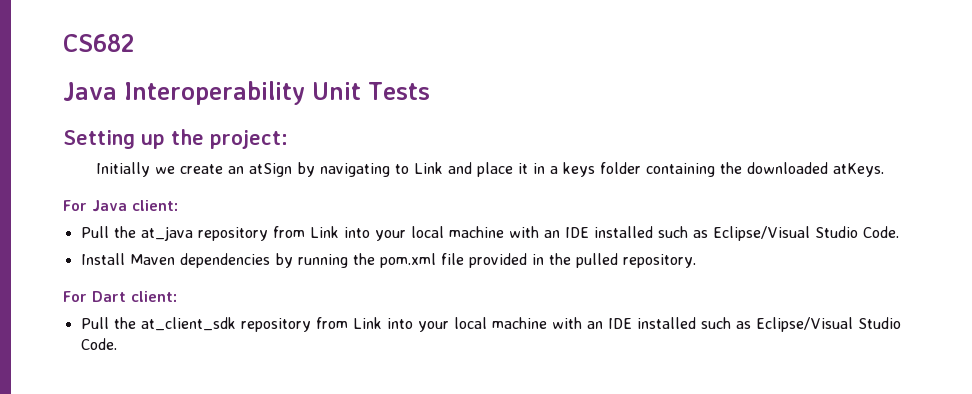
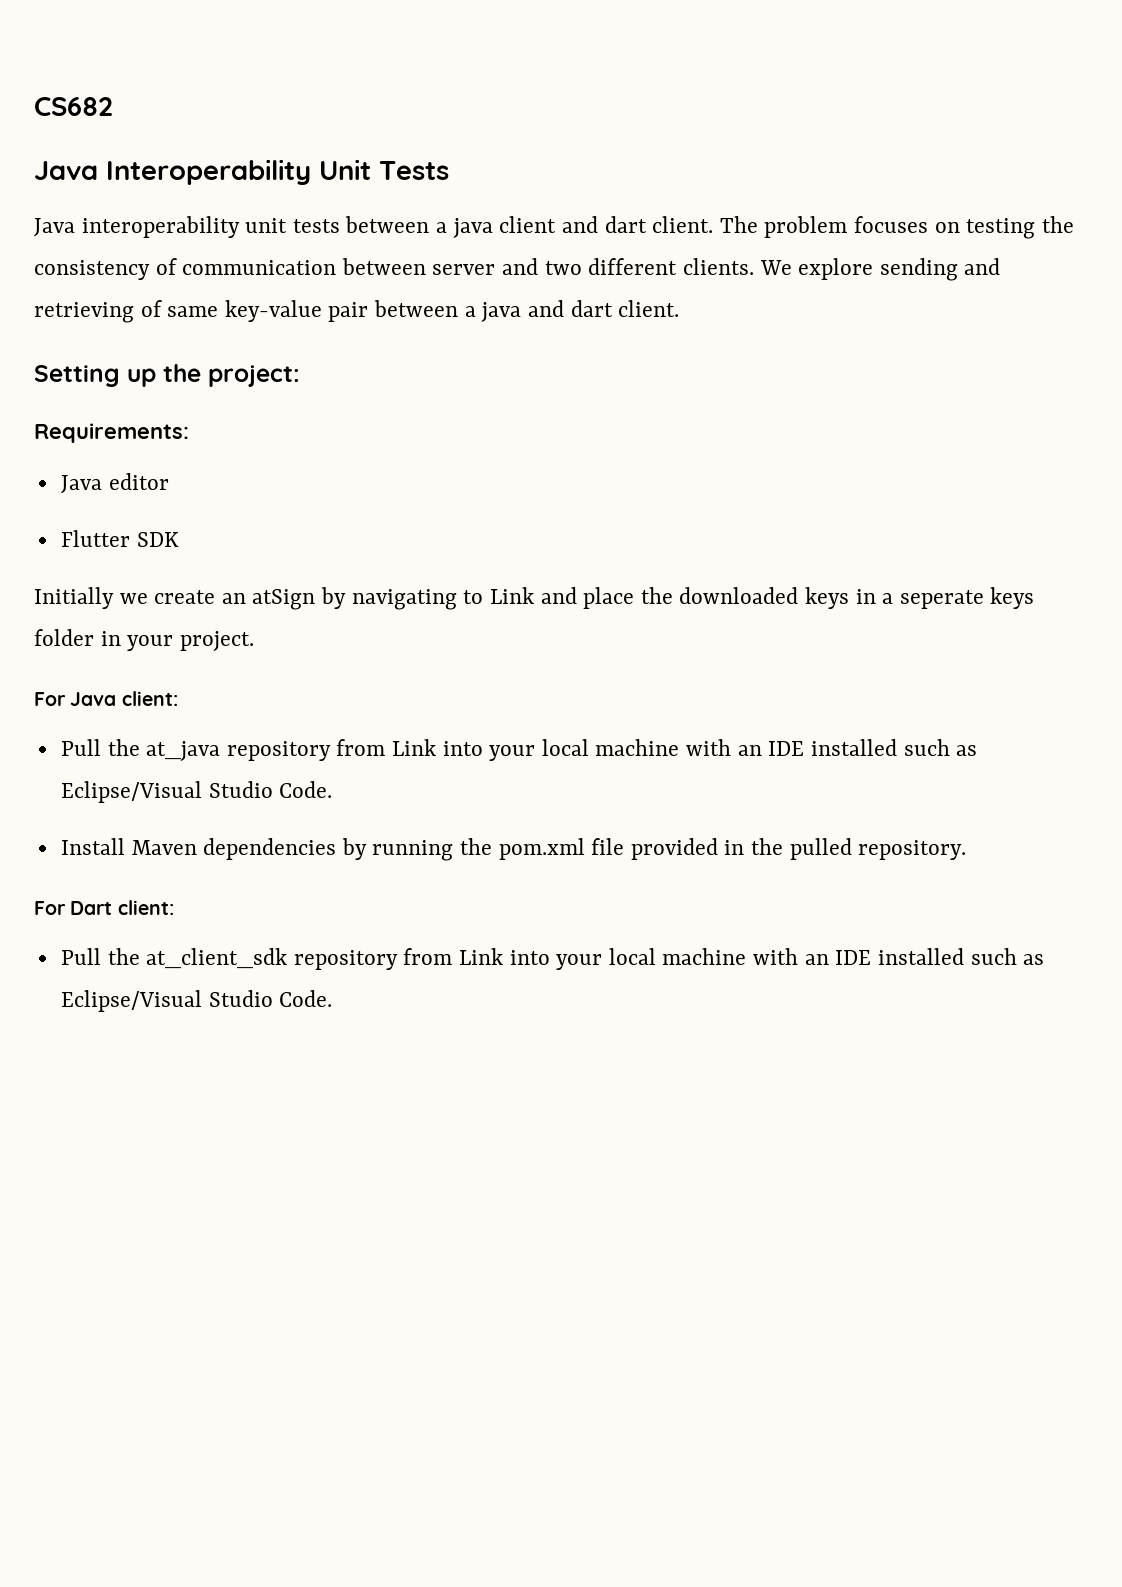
+ Java interoperability unit tests between a java client and dart client. The problem focuses on testing the consistency of communication between server and two different clients. We explore sending and retrieving of same key-value pair between a java and dart client.
+ Requirements:
+ Java editor
+ Flutter SDK
- Initially we create an atSign by navigating to Link and place it in a keys folder containing the downloaded atKeys.
+ Initially we create an atSign by navigating to Link and place the downloaded keys in a seperate keys folder in your project.

